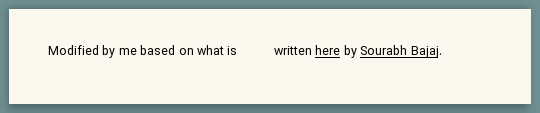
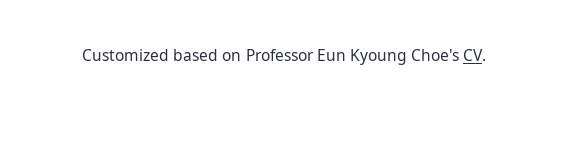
- Modified by me based on what is written here by Sourabh Bajaj.
+ Customized based on Professor Eun Kyoung Choe's CV.

